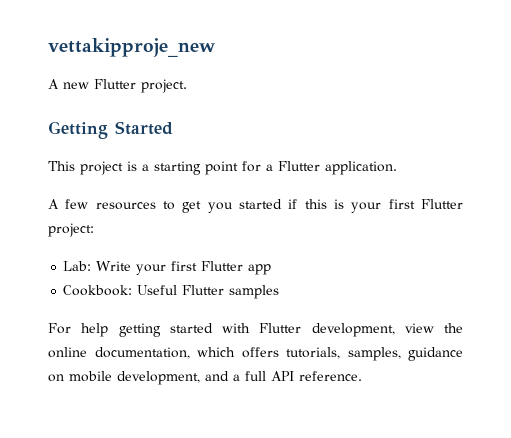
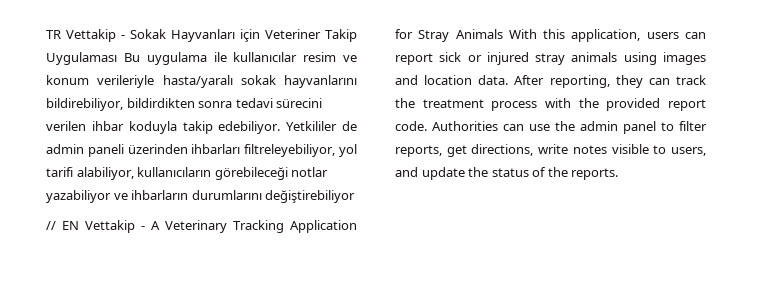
- vettakipproje_new
- A new Flutter project.
- Getting Started
- This project is a starting point for a Flutter application.
- A few resources to get you started if this is your first Flutter project:
- Lab: Write your first Flutter app
- Cookbook: Useful Flutter samples
- For help getting started with Flutter development, view the online documentation, which offers tutorials, samples, guidance on mobile development, and a full API reference.
+ TR Vettakip - Sokak Hayvanları için Veteriner Takip Uygulaması Bu uygulama ile kullanıcılar resim ve konum verileriyle hasta/yaralı sokak hayvanlarını bildirebiliyor, bildirdikten sonra tedavi sürecini verilen ihbar koduyla takip edebiliyor. Yetkililer de admin paneli üzerinden ihbarları filtreleyebiliyor, yol tarifi alabiliyor, kullanıcıların görebileceği notlar yazabiliyor ve ihbarların durumlarını değiştirebiliyor
+ // EN Vettakip - A Veterinary Tracking Application for Stray Animals With this application, users can report sick or injured stray animals using images and location data. After reporting, they can track the treatment process with the provided report code. Authorities can use the admin panel to filter reports, get directions, write notes visible to users, and update the status of the reports.

